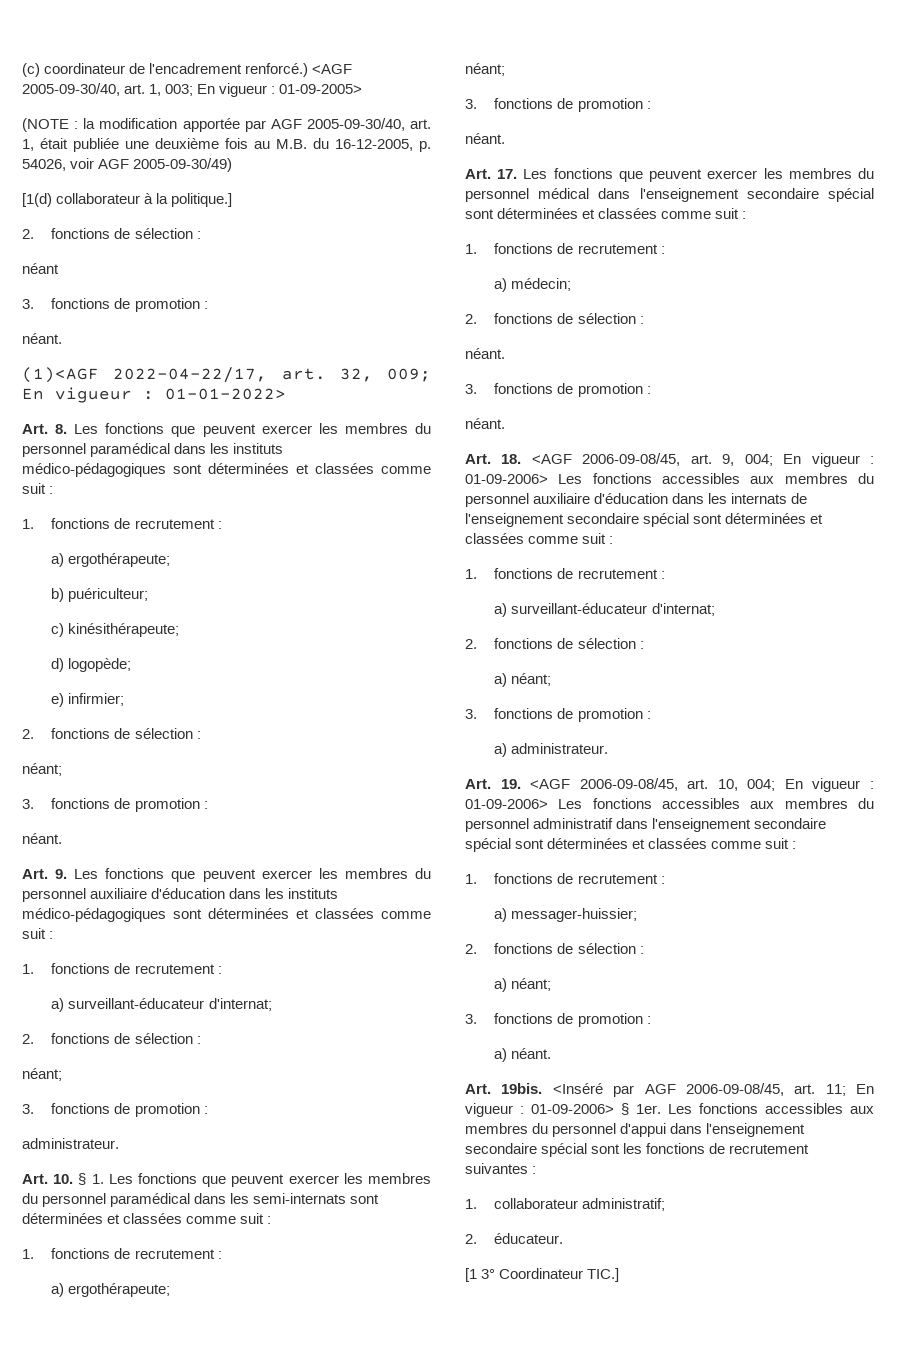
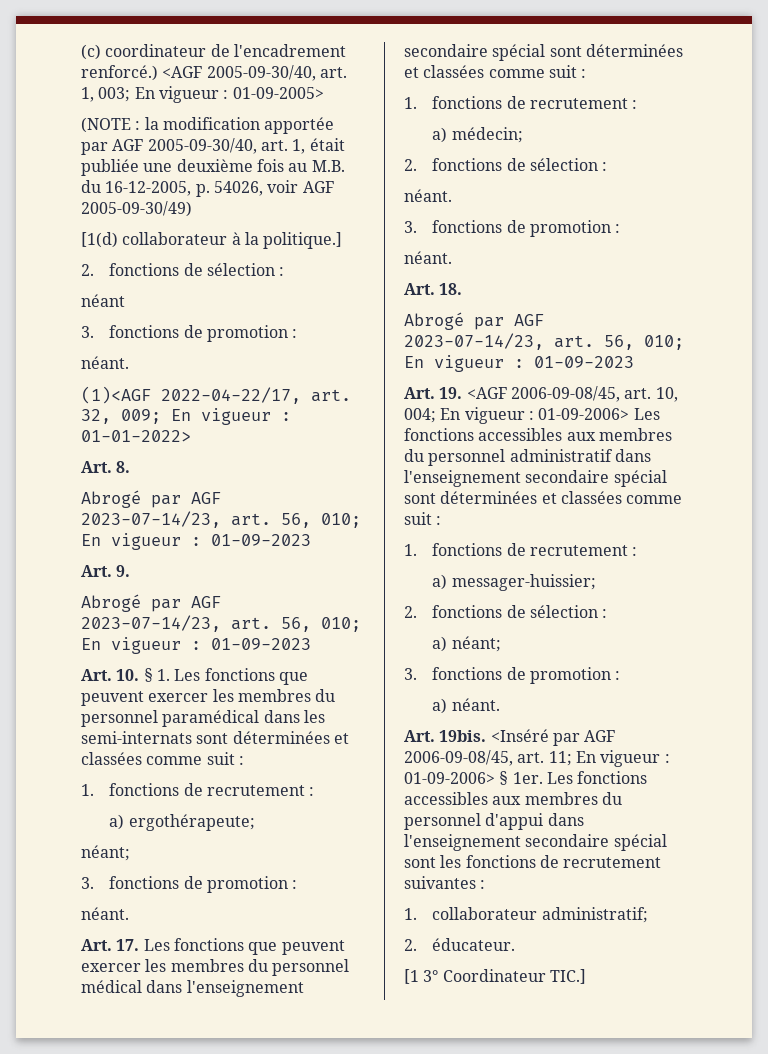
- Art. 8. Les fonctions que peuvent exercer les membres du personnel paramédical dans les instituts médico-pédagogiques sont déterminées et classées comme suit :
- 1. fonctions de recrutement :
- a) ergothérapeute;
- b) puériculteur;
- c) kinésithérapeute;
- d) logopède;
- e) infirmier;
- 2. fonctions de sélection :
- néant;
- 3. fonctions de promotion :
- néant.
- Art. 9. Les fonctions que peuvent exercer les membres du personnel auxiliaire d'éducation dans les instituts médico-pédagogiques sont déterminées et classées comme suit :
- 1. fonctions de recrutement :
- a) surveillant-éducateur d'internat;
- 2. fonctions de sélection :
- néant;
- 3. fonctions de promotion :
- administrateur.
+ Art. 8.
+ Abrogé par AGF 2023-07-14/23, art. 56, 010; En vigueur : 01-09-2023
+ Art. 9.
+ Abrogé par AGF 2023-07-14/23, art. 56, 010; En vigueur : 01-09-2023
- Art. 18. <AGF 2006-09-08/45, art. 9, 004; En vigueur : 01-09-2006> Les fonctions accessibles aux membres du personnel auxiliaire d'éducation dans les internats de l'enseignement secondaire spécial sont déterminées et classées comme suit :
- 1. fonctions de recrutement :
- a) surveillant-éducateur d'internat;
- 2. fonctions de sélection :
- a) néant;
- 3. fonctions de promotion :
- a) administrateur.
+ Art. 18.
+ Abrogé par AGF 2023-07-14/23, art. 56, 010; En vigueur : 01-09-2023

